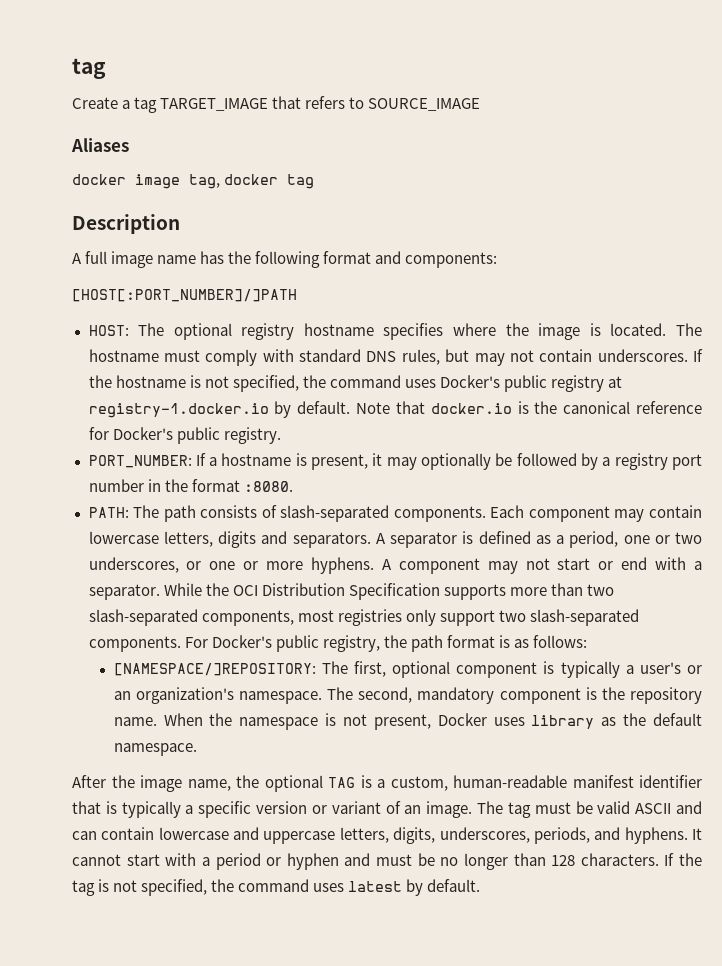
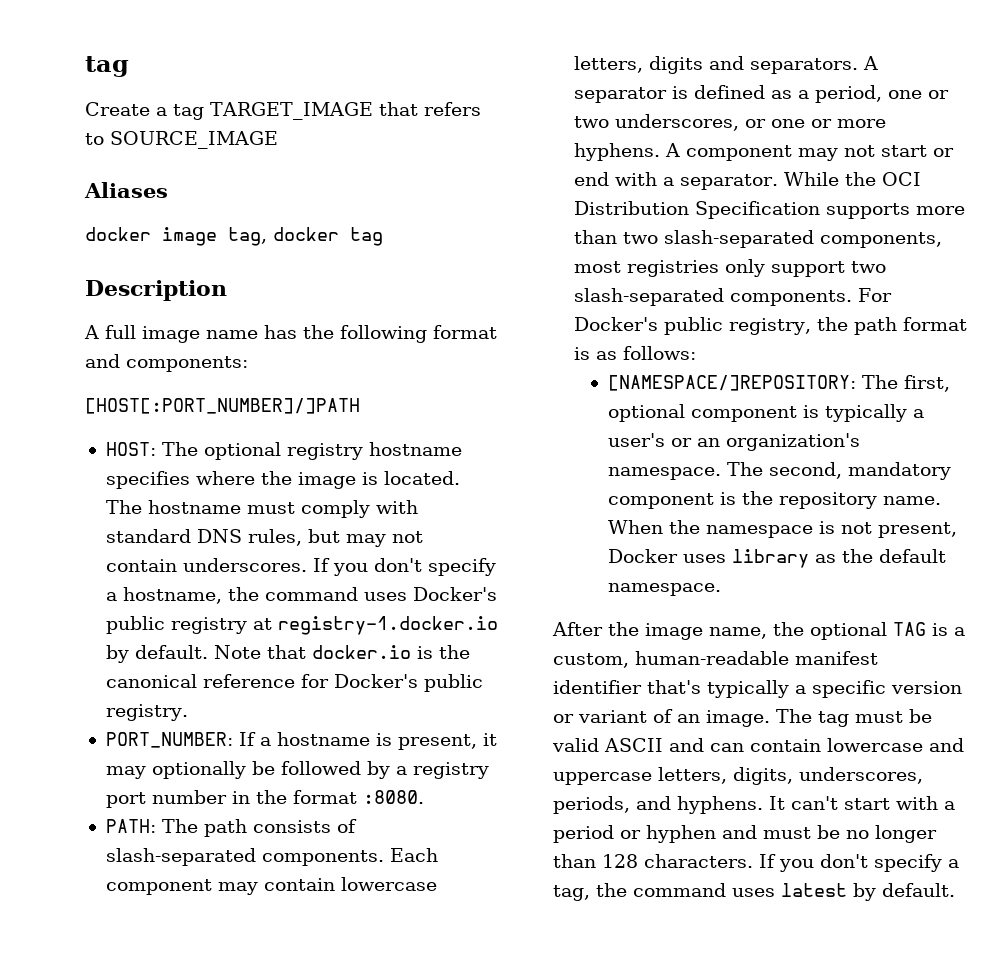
- If the hostname is not specified, the command uses Docker's public registry at registry-1.docker.io by default.
+ If you don't specify a hostname, the command uses Docker's public registry at registry-1.docker.io by default.
- After the image name, the optional TAG is a custom, human-readable manifest identifier that is typically a specific version or variant of an image.
+ After the image name, the optional TAG is a custom, human-readable manifest identifier that's typically a specific version or variant of an image.
- It cannot start with a period or hyphen and must be no longer than 128 characters.
+ It can't start with a period or hyphen and must be no longer than 128 characters.
- If the tag is not specified, the command uses latest by default.
+ If you don't specify a tag, the command uses latest by default.

